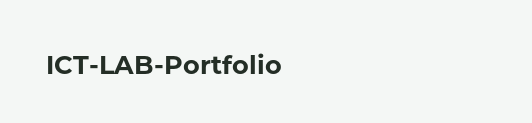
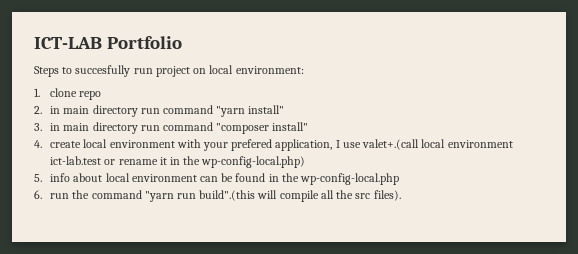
- ICT-LAB-Portfolio
+ ICT-LAB Portfolio
+ Steps to succesfully run project on local environment:
+ 1. clone repo
+ 2. in main directory run command "yarn install"
+ 3. in main directory run command "composer install"
+ 4. create local environment with your prefered application, I use valet+.(call local environment ict-lab.test or rename it in the wp-config-local.php)
+ 5. info about local environment can be found in the wp-config-local.php
+ 6. run the command "yarn run build".(this will compile all the src files).

